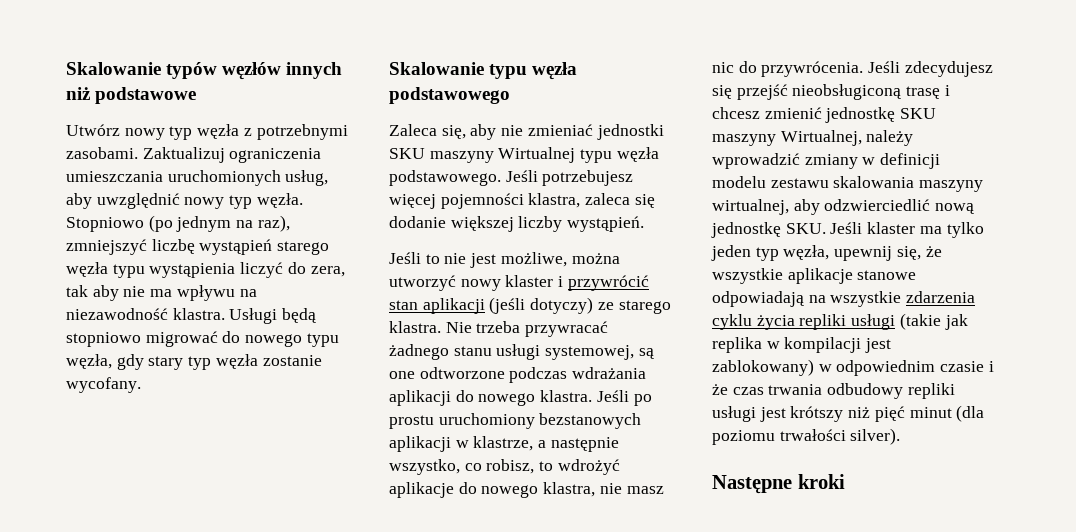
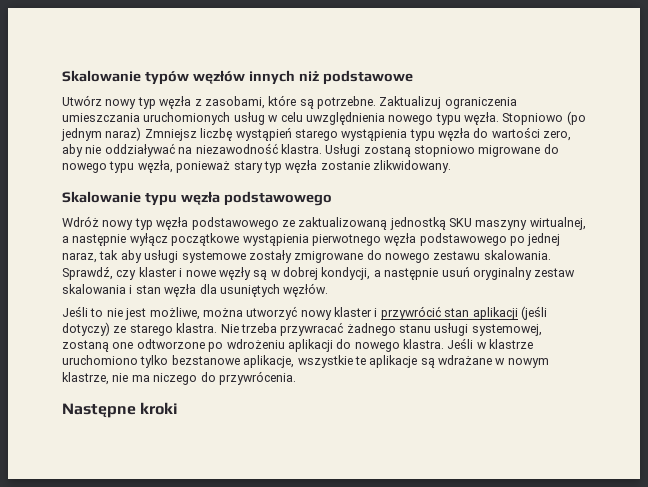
- Utwórz nowy typ węzła z potrzebnymi zasobami. Zaktualizuj ograniczenia umieszczania uruchomionych usług, aby uwzględnić nowy typ węzła. Stopniowo (po jednym na raz), zmniejszyć liczbę wystąpień starego węzła typu wystąpienia liczyć do zera, tak aby nie ma wpływu na niezawodność klastra.
+ Utwórz nowy typ węzła z zasobami, które są potrzebne. Zaktualizuj ograniczenia umieszczania uruchomionych usług w celu uwzględnienia nowego typu węzła. Stopniowo (po jednym naraz) Zmniejsz liczbę wystąpień starego wystąpienia typu węzła do wartości zero, aby nie oddziaływać na niezawodność klastra.
- Usługi będą stopniowo migrować do nowego typu węzła, gdy stary typ węzła zostanie wycofany.
+ Usługi zostaną stopniowo migrowane do nowego typu węzła, ponieważ stary typ węzła zostanie zlikwidowany.
- Zaleca się, aby nie zmieniać jednostki SKU maszyny Wirtualnej typu węzła podstawowego. Jeśli potrzebujesz więcej pojemności klastra, zaleca się dodanie większej liczby wystąpień.
+ Wdróż nowy typ węzła podstawowego ze zaktualizowaną jednostką SKU maszyny wirtualnej, a następnie wyłącz początkowe wystąpienia pierwotnego węzła podstawowego po jednej naraz, tak aby usługi systemowe zostały zmigrowane do nowego zestawu skalowania. Sprawdź, czy klaster i nowe węzły są w dobrej kondycji, a następnie usuń oryginalny zestaw skalowania i stan węzła dla usuniętych węzłów.
- Nie trzeba przywracać żadnego stanu usługi systemowej, są one odtworzone podczas wdrażania aplikacji do nowego klastra.
+ Nie trzeba przywracać żadnego stanu usługi systemowej, zostaną one odtworzone po wdrożeniu aplikacji do nowego klastra.
- Jeśli po prostu uruchomiony bezstanowych aplikacji w klastrze, a następnie wszystko, co robisz, to wdrożyć aplikacje do nowego klastra, nie masz nic do przywrócenia. Jeśli zdecydujesz się przejść nieobsługiconą trasę i chcesz zmienić jednostkę SKU maszyny Wirtualnej, należy wprowadzić zmiany w definicji modelu zestawu skalowania maszyny wirtualnej, aby odzwierciedlić nową jednostkę SKU. Jeśli klaster ma tylko jeden typ węzła, upewnij się, że wszystkie aplikacje stanowe odpowiadają na wszystkie zdarzenia cyklu życia repliki usługi (takie jak replika w kompilacji jest zablokowany) w odpowiednim czasie i że czas trwania odbudowy repliki usługi jest krótszy niż pięć minut (dla poziomu trwałości silver).
+ Jeśli w klastrze uruchomiono tylko bezstanowe aplikacje, wszystkie te aplikacje są wdrażane w nowym klastrze, nie ma niczego do przywrócenia.

